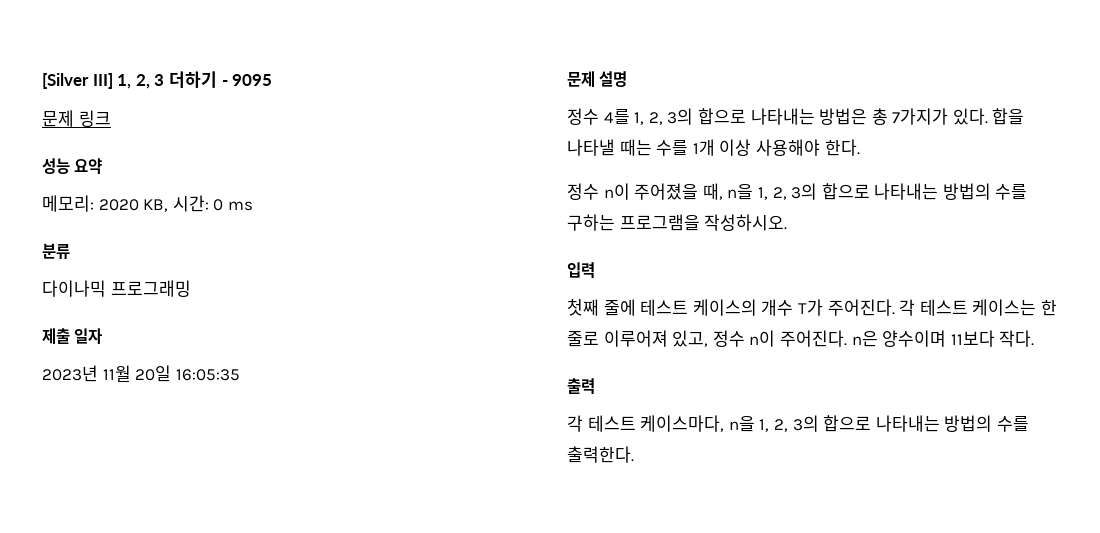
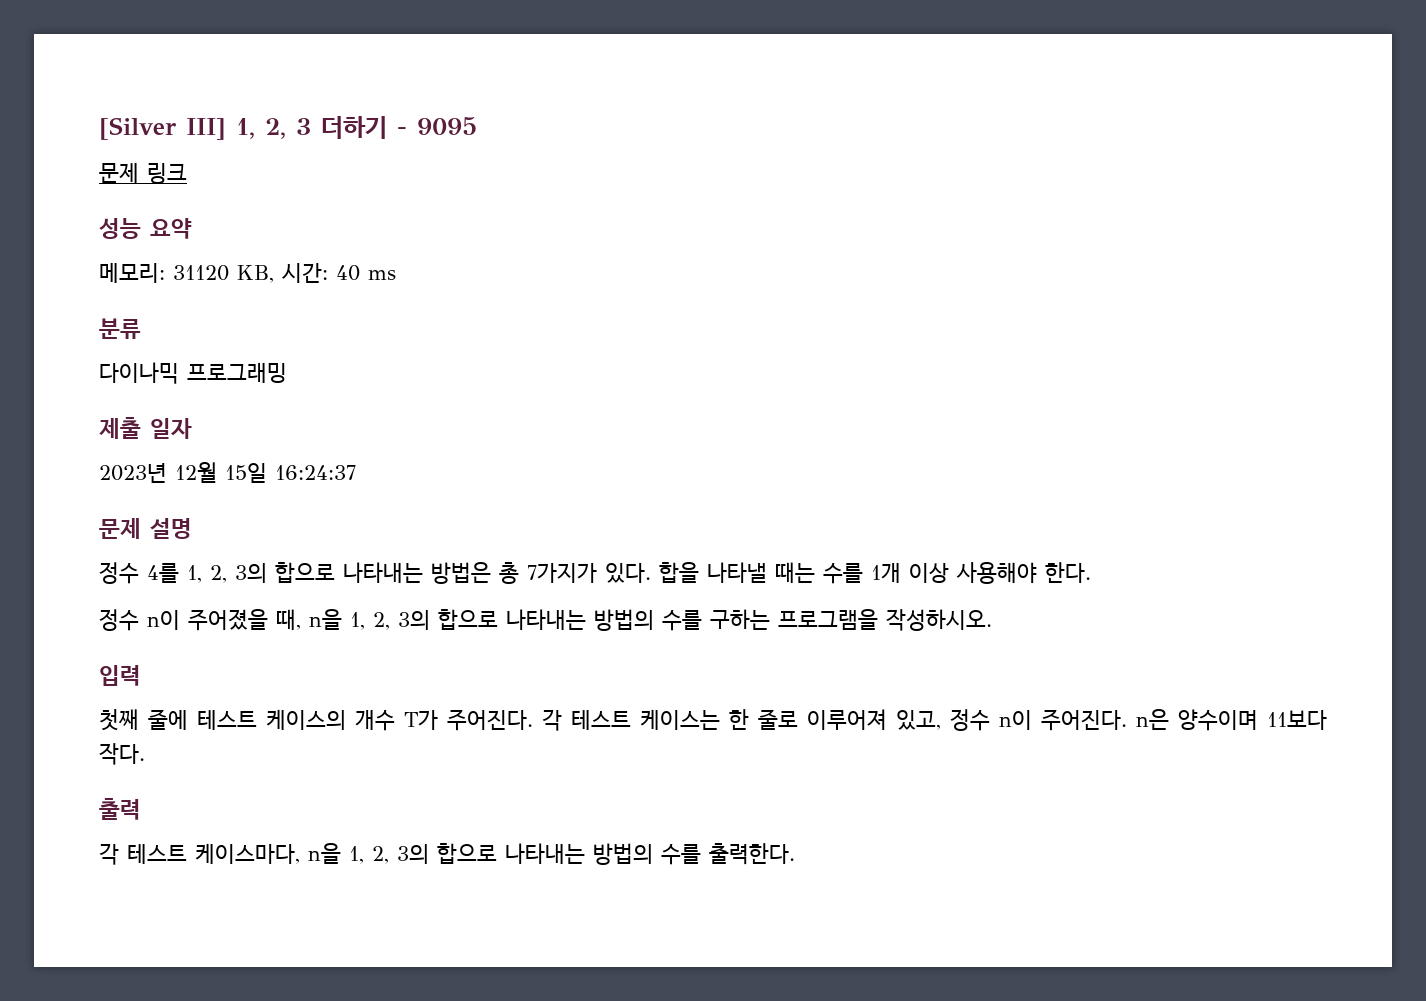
- 메모리: 2020 KB, 시간: 0 ms
+ 메모리: 31120 KB, 시간: 40 ms
- 2023년 11월 20일 16:05:35
+ 2023년 12월 15일 16:24:37

